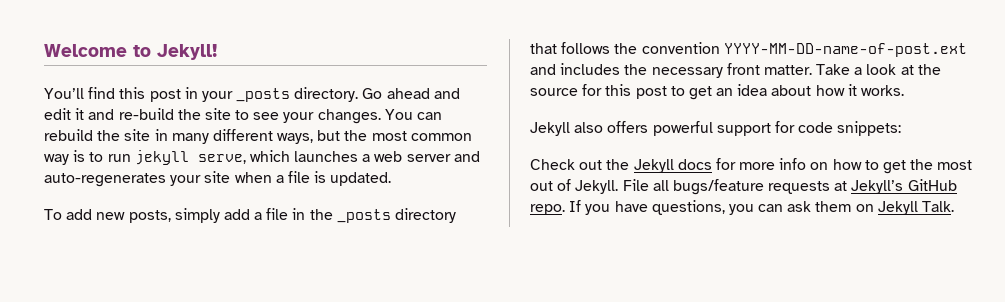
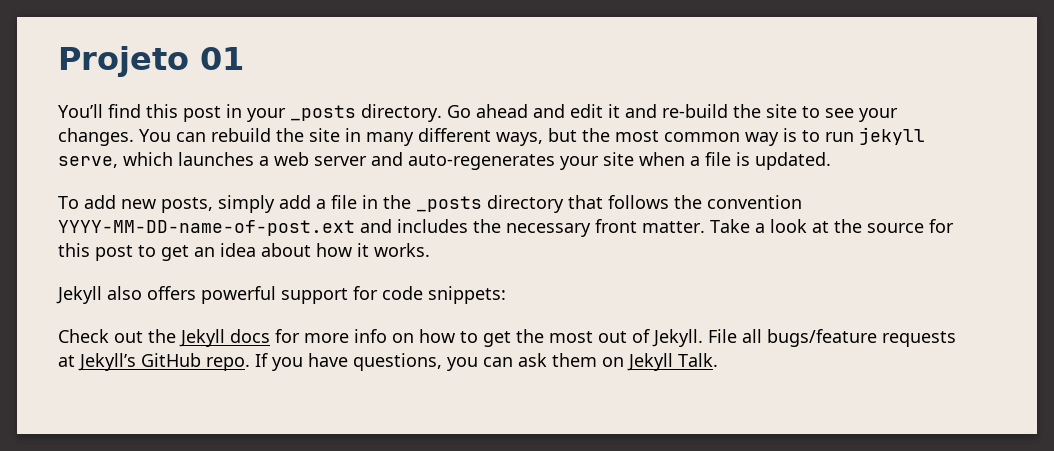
- Welcome to Jekyll!
+ Projeto 01

